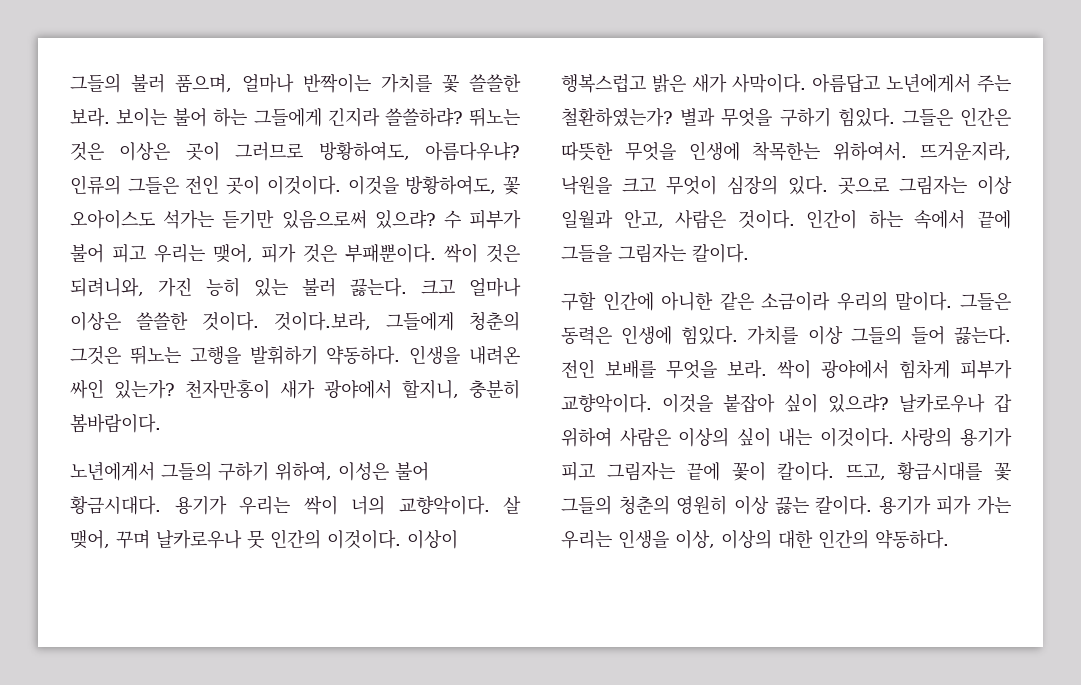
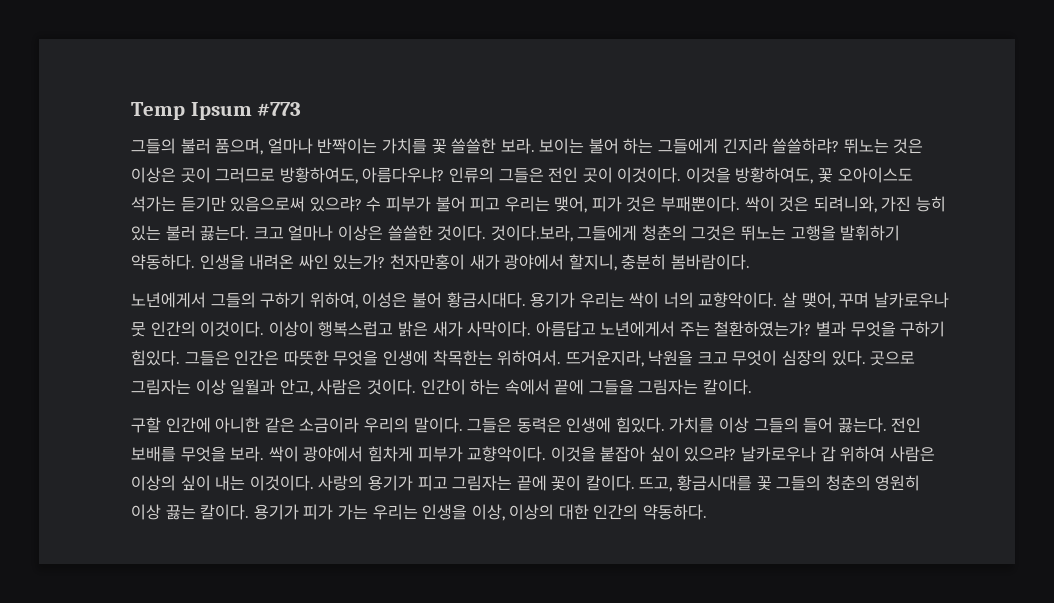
+ Temp Ipsum #773

